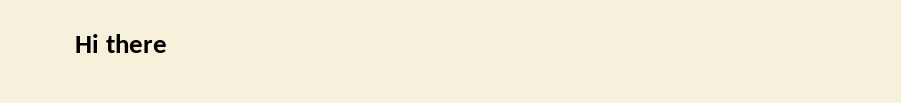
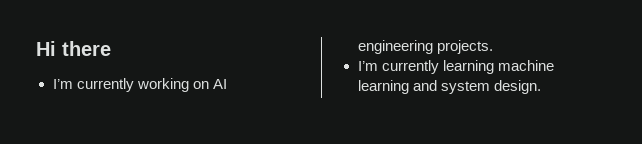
+ I’m currently working on AI engineering projects.
+ I’m currently learning machine learning and system design.

